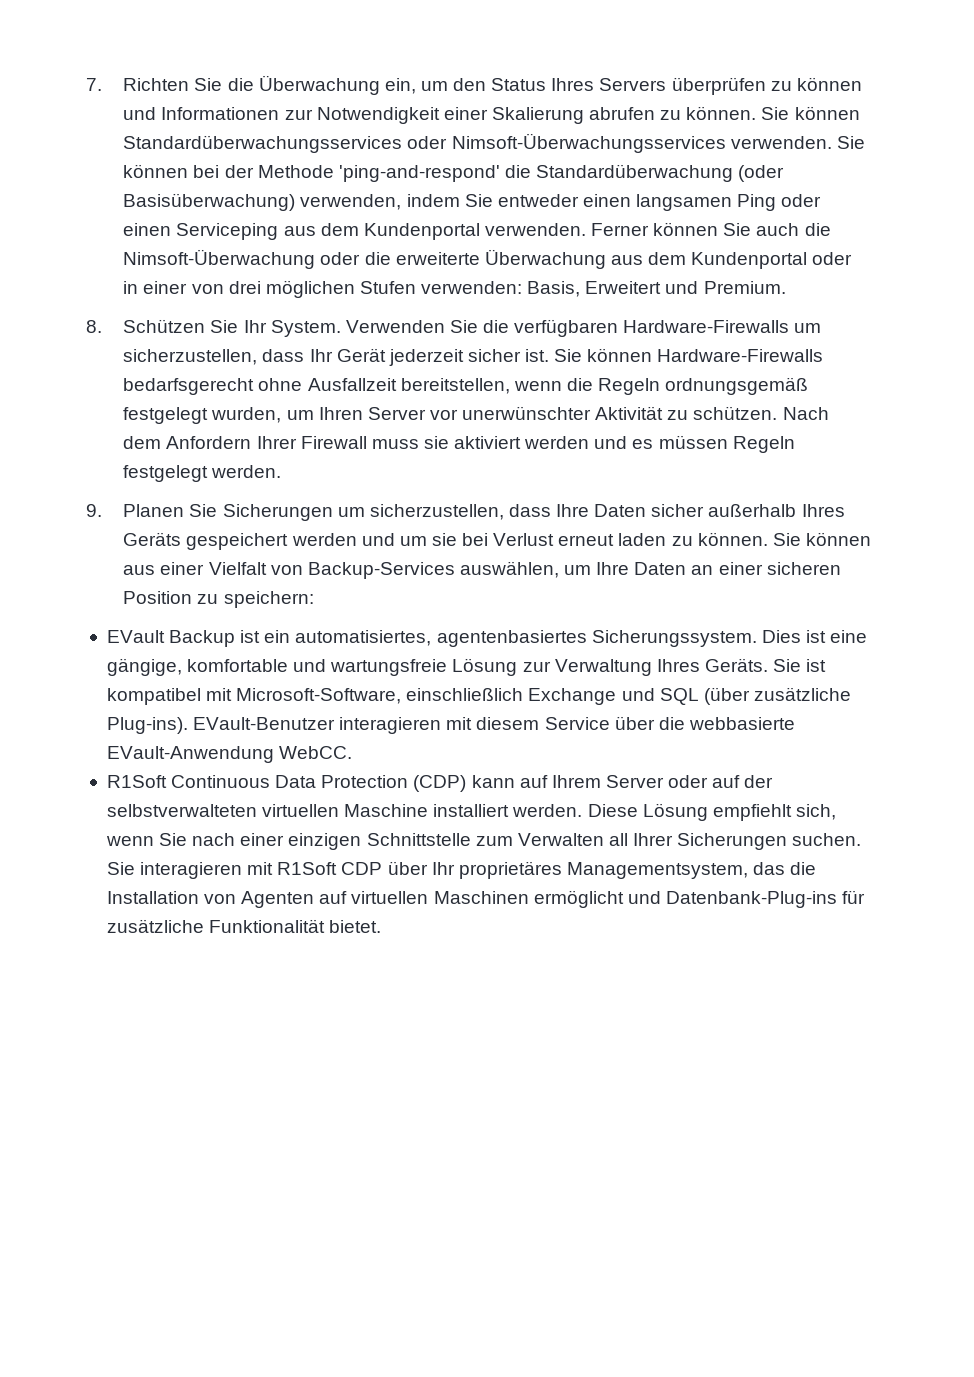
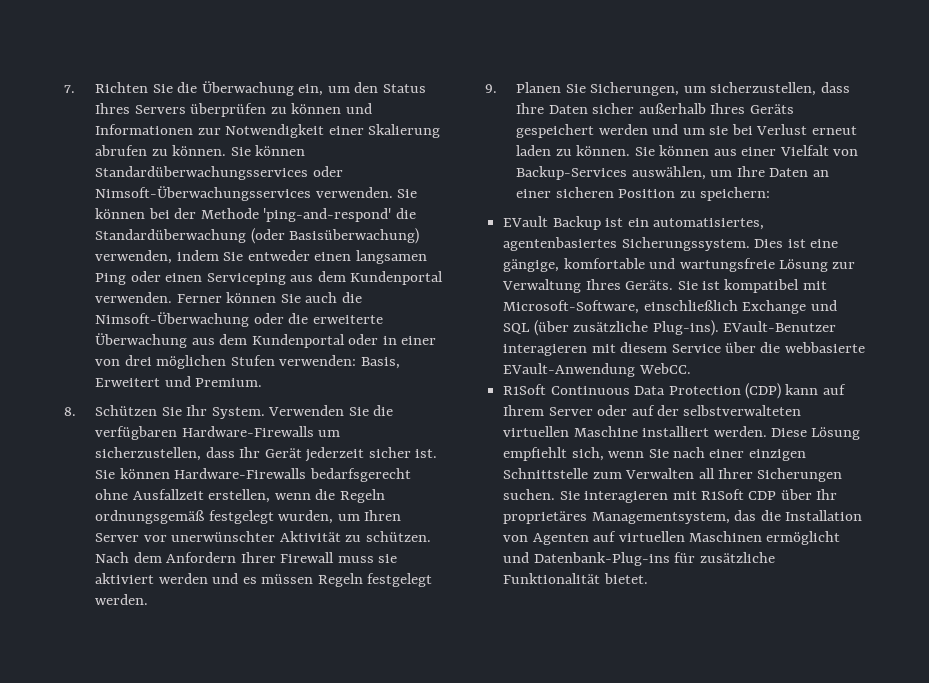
- Sie können Hardware-Firewalls bedarfsgerecht ohne Ausfallzeit bereitstellen, wenn die Regeln ordnungsgemäß festgelegt wurden, um Ihren Server vor unerwünschter Aktivität zu schützen.
+ Sie können Hardware-Firewalls bedarfsgerecht ohne Ausfallzeit erstellen, wenn die Regeln ordnungsgemäß festgelegt wurden, um Ihren Server vor unerwünschter Aktivität zu schützen.
- 9. Planen Sie Sicherungen um sicherzustellen, dass Ihre Daten sicher außerhalb Ihres Geräts gespeichert werden und um sie bei Verlust erneut laden zu können.
+ 9. Planen Sie Sicherungen, um sicherzustellen, dass Ihre Daten sicher außerhalb Ihres Geräts gespeichert werden und um sie bei Verlust erneut laden zu können.

